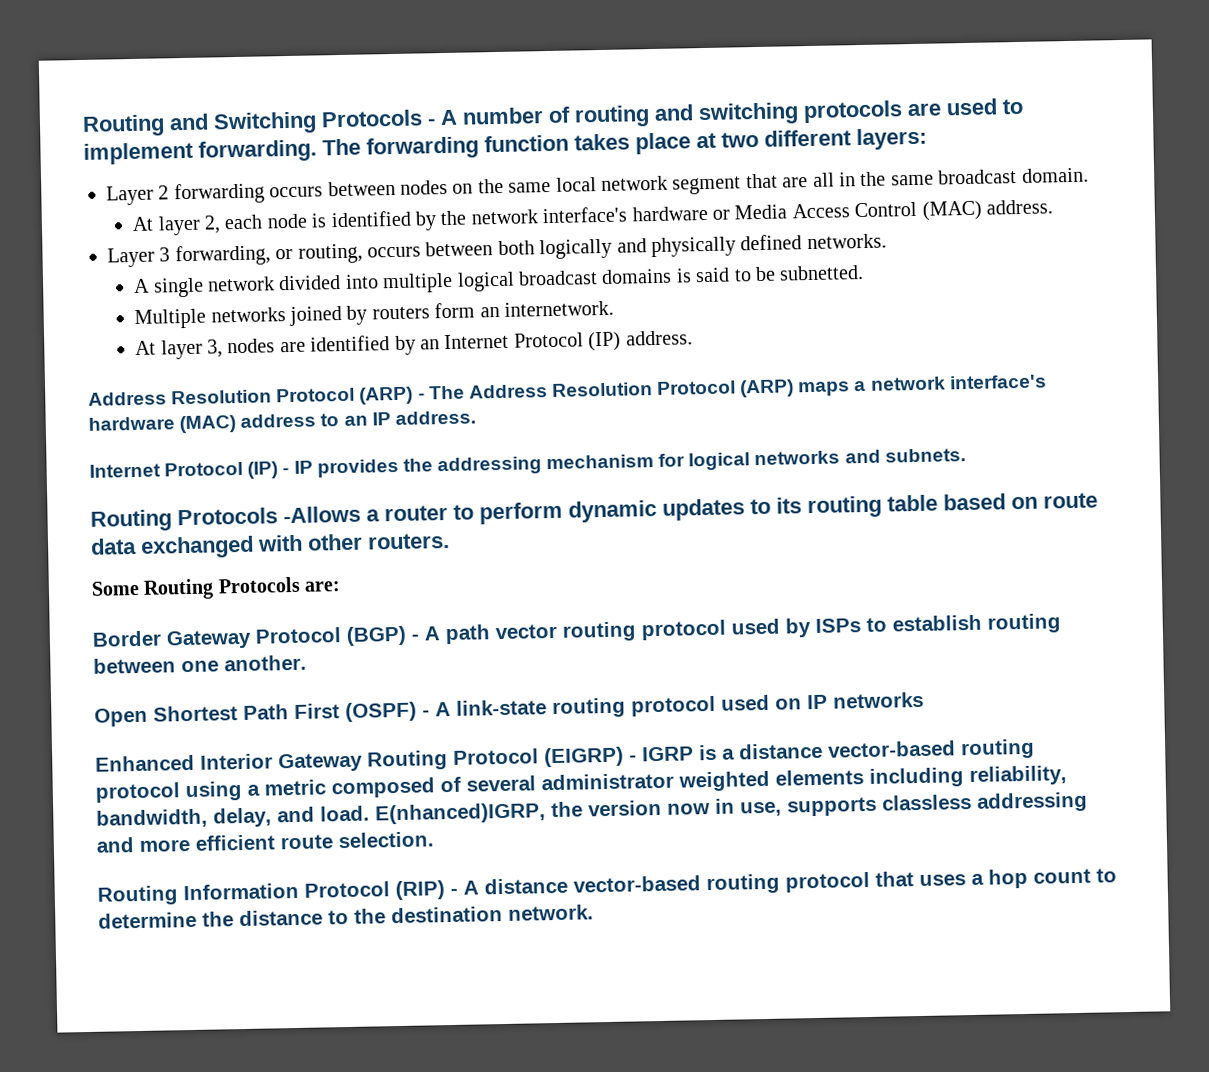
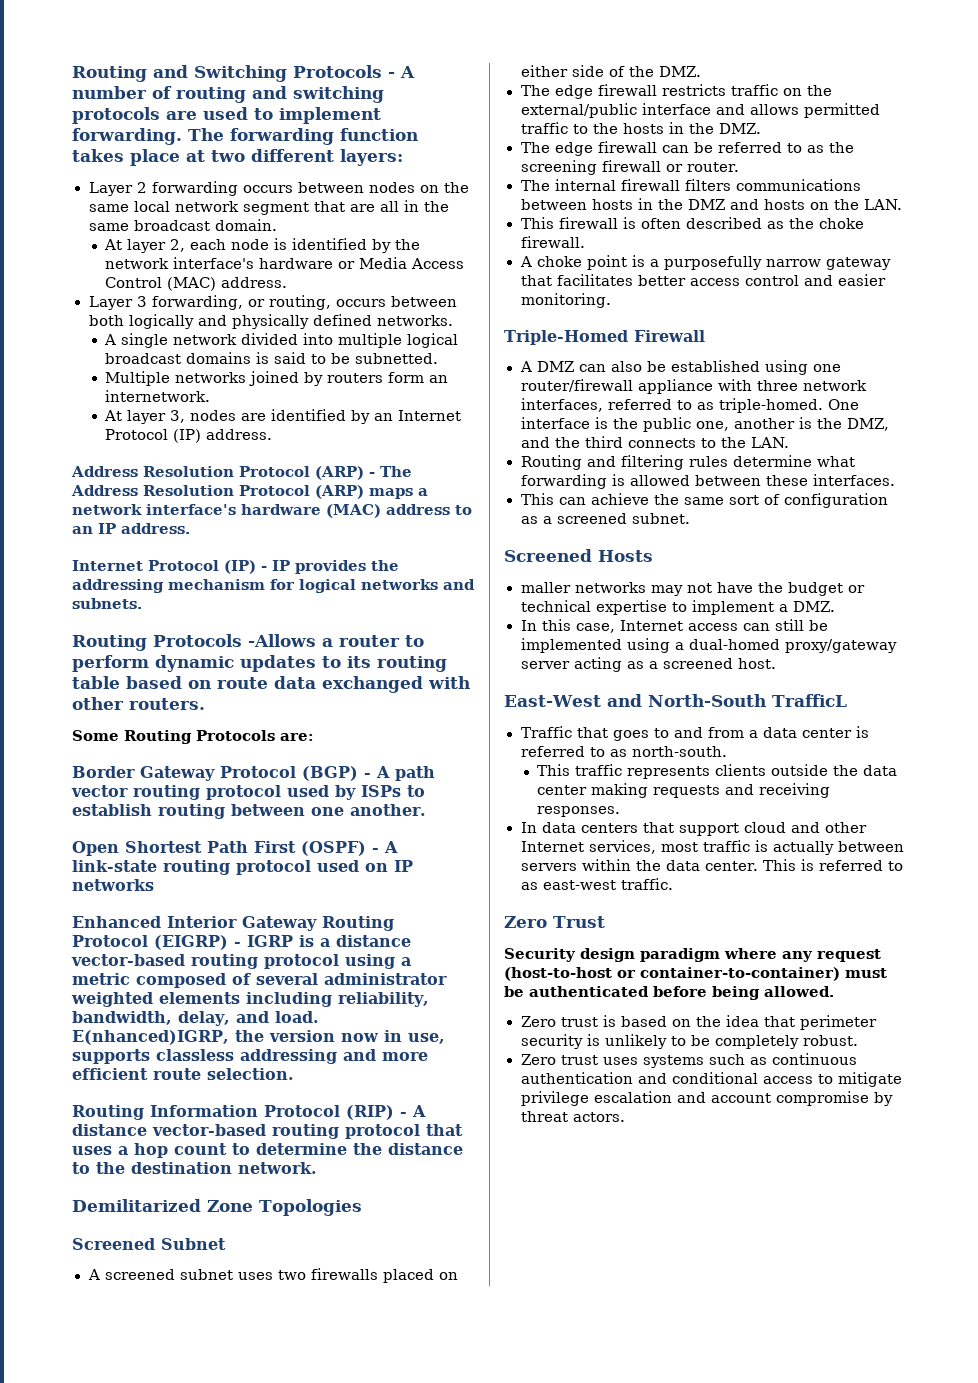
+ Demilitarized Zone Topologies
+ Screened Subnet
+ A screened subnet uses two firewalls placed on either side of the DMZ.
+ The edge firewall restricts traffic on the external/public interface and allows permitted traffic to the hosts in the DMZ.
+ The edge firewall can be referred to as the screening firewall or router.
+ The internal firewall filters communications between hosts in the DMZ and hosts on the LAN.
+ This firewall is often described as the choke firewall.
+ A choke point is a purposefully narrow gateway that facilitates better access control and easier monitoring.
+ Triple-Homed Firewall
+ A DMZ can also be established using one router/firewall appliance with three network interfaces, referred to as triple-homed. One interface is the public one, another is the DMZ, and the third connects to the LAN.
+ Routing and filtering rules determine what forwarding is allowed between these interfaces.
+ This can achieve the same sort of configuration as a screened subnet.
+ Screened Hosts
+ maller networks may not have the budget or technical expertise to implement a DMZ.
+ In this case, Internet access can still be implemented using a dual-homed proxy/gateway server acting as a screened host.
+ East-West and North-South TrafficL
+ Traffic that goes to and from a data center is referred to as north-south.
+ This traffic represents clients outside the data center making requests and receiving responses.
+ In data centers that support cloud and other Internet services, most traffic is actually between servers within the data center. This is referred to as east-west traffic.
+ Zero Trust
+ Security design paradigm where any request (host-to-host or container-to-container) must be authenticated before being allowed.
+ Zero trust is based on the idea that perimeter security is unlikely to be completely robust.
+ Zero trust uses systems such as continuous authentication and conditional access to mitigate privilege escalation and account compromise by threat actors.

